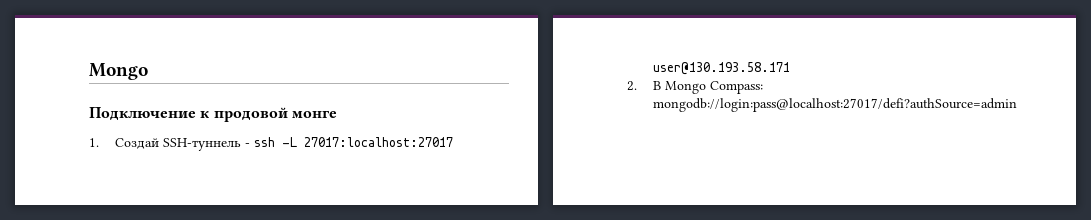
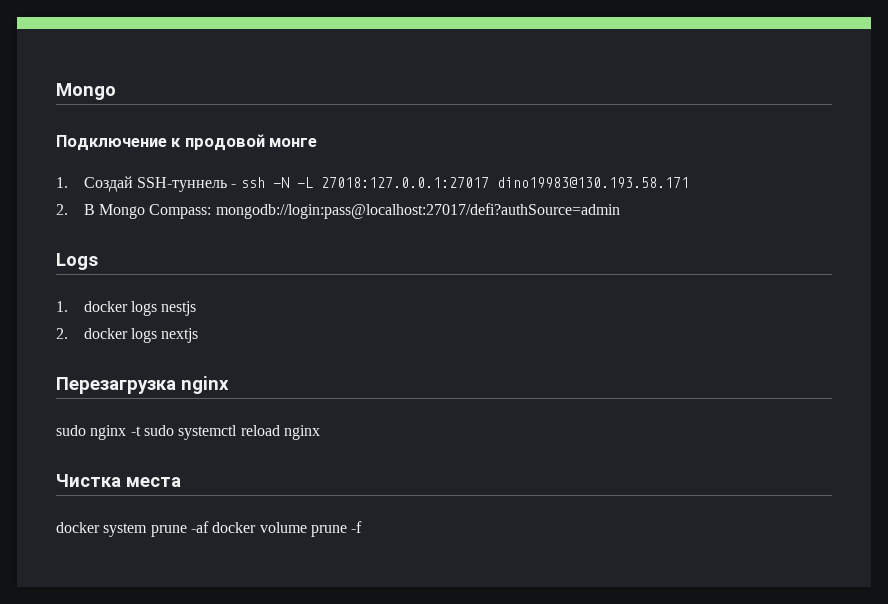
- 1. Создай SSH-туннель - ssh -L 27017:localhost:27017 user@130.193.58.171
+ 1. Создай SSH-туннель - ssh -N -L 27018:127.0.0.1:27017 dino19983@130.193.58.171
+ Logs
+ 1. docker logs nestjs
+ 2. docker logs nextjs
+ Перезагрузка nginx
+ sudo nginx -t sudo systemctl reload nginx
+ Чистка места
+ docker system prune -af docker volume prune -f

